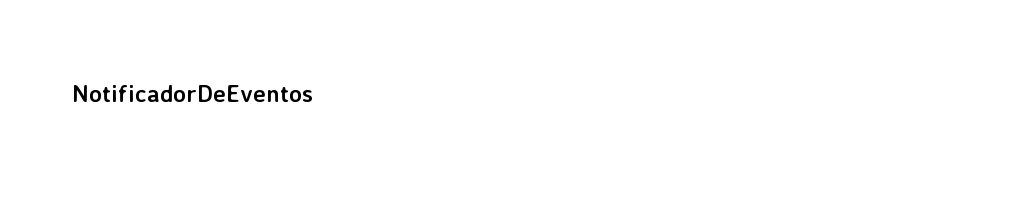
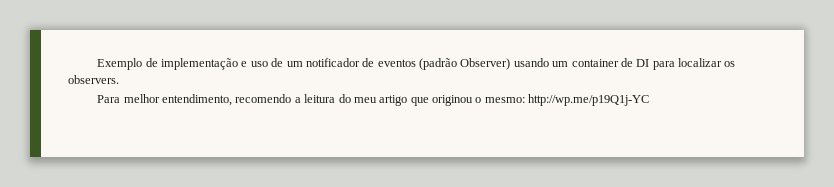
- NotificadorDeEventos
+ Exemplo de implementação e uso de um notificador de eventos (padrão Observer) usando um container de DI para localizar os observers.
+ Para melhor entendimento, recomendo a leitura do meu artigo que originou o mesmo: http://wp.me/p19Q1j-YC

